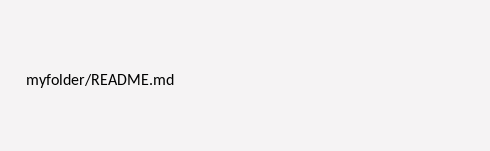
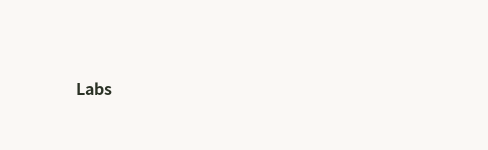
- myfolder/README.md
+ Labs

